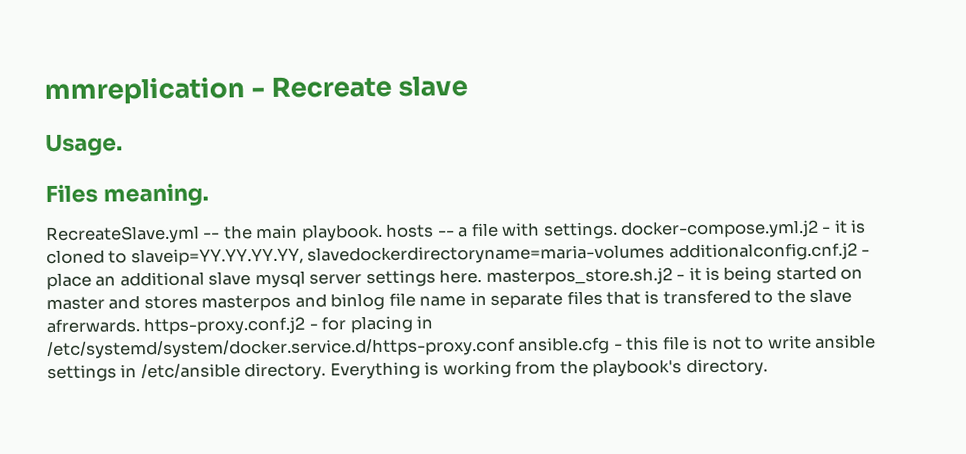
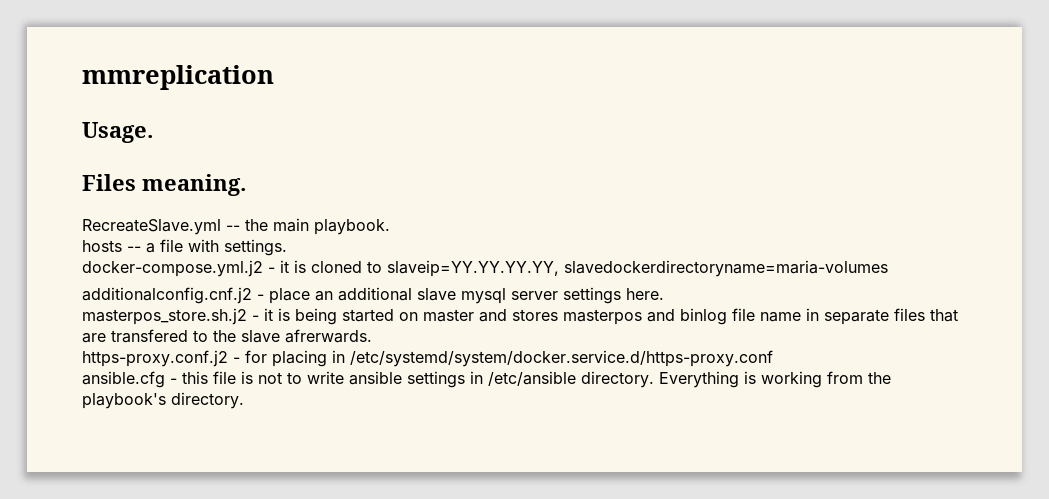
- mmreplication - Recreate slave
+ mmreplication
- RecreateSlave.yml -- the main playbook. hosts -- a file with settings. docker-compose.yml.j2 - it is cloned to slaveip=YY.YY.YY.YY, slavedockerdirectoryname=maria-volumes additionalconfig.cnf.j2 - place an additional slave mysql server settings here. masterpos_store.sh.j2 - it is being started on master and stores masterpos and binlog file name in separate files that is transfered to the slave afrerwards. https-proxy.conf.j2 - for placing in /etc/systemd/system/docker.service.d/https-proxy.conf ansible.cfg - this file is not to write ansible settings in /etc/ansible directory.
+ RecreateSlave.yml -- the main playbook.
+ hosts -- a file with settings.
+ docker-compose.yml.j2 - it is cloned to slaveip=YY.YY.YY.YY, slavedockerdirectoryname=maria-volumes
+ additionalconfig.cnf.j2 - place an additional slave mysql server settings here.
+ masterpos_store.sh.j2 - it is being started on master and stores masterpos and binlog file name in separate files that are transfered to the slave afrerwards.
+ https-proxy.conf.j2 - for placing in /etc/systemd/system/docker.service.d/https-proxy.conf
+ ansible.cfg - this file is not to write ansible settings in /etc/ansible directory.

